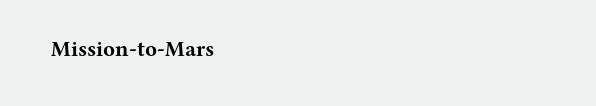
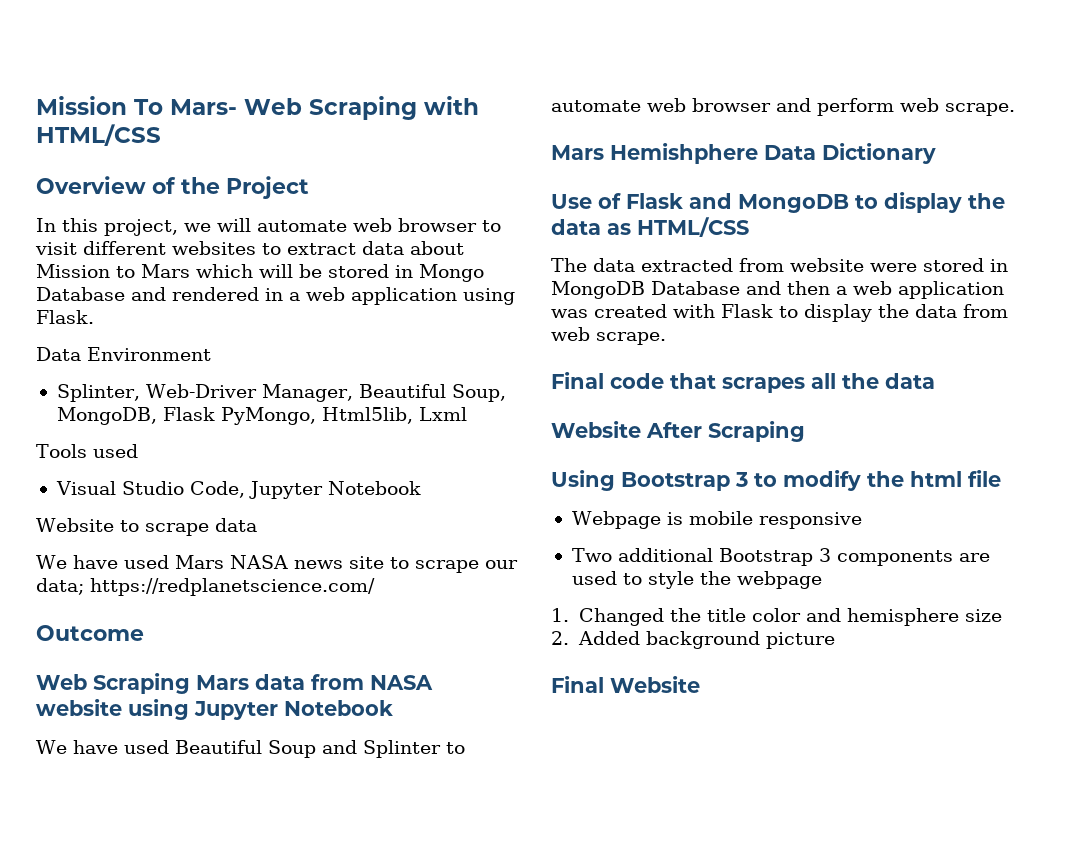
- Mission-to-Mars
+ Mission To Mars- Web Scraping with HTML/CSS
+ Overview of the Project
+ In this project, we will automate web browser to visit different websites to extract data about Mission to Mars which will be stored in Mongo Database and rendered in a web application using Flask.
+ Data Environment
+ Splinter, Web-Driver Manager, Beautiful Soup, MongoDB, Flask PyMongo, Html5lib, Lxml
+ Tools used
+ Visual Studio Code, Jupyter Notebook
+ Website to scrape data
+ We have used Mars NASA news site to scrape our data; https://redplanetscience.com/
+ Outcome
+ Web Scraping Mars data from NASA website using Jupyter Notebook
+ We have used Beautiful Soup and Splinter to automate web browser and perform web scrape.
+ Mars Hemishphere Data Dictionary
+ Use of Flask and MongoDB to display the data as HTML/CSS
+ The data extracted from website were stored in MongoDB Database and then a web application was created with Flask to display the data from web scrape.
+ Final code that scrapes all the data
+ Website After Scraping
+ Using Bootstrap 3 to modify the html file
+ Webpage is mobile responsive
+ Two additional Bootstrap 3 components are used to style the webpage
+ 1. Changed the title color and hemisphere size
+ 2. Added background picture
+ Final Website

